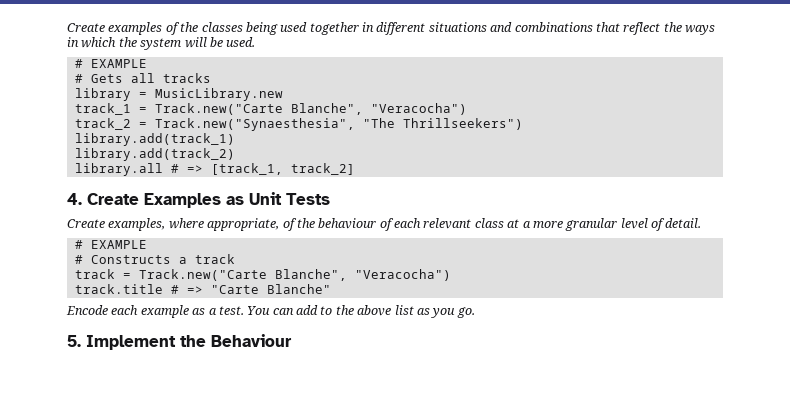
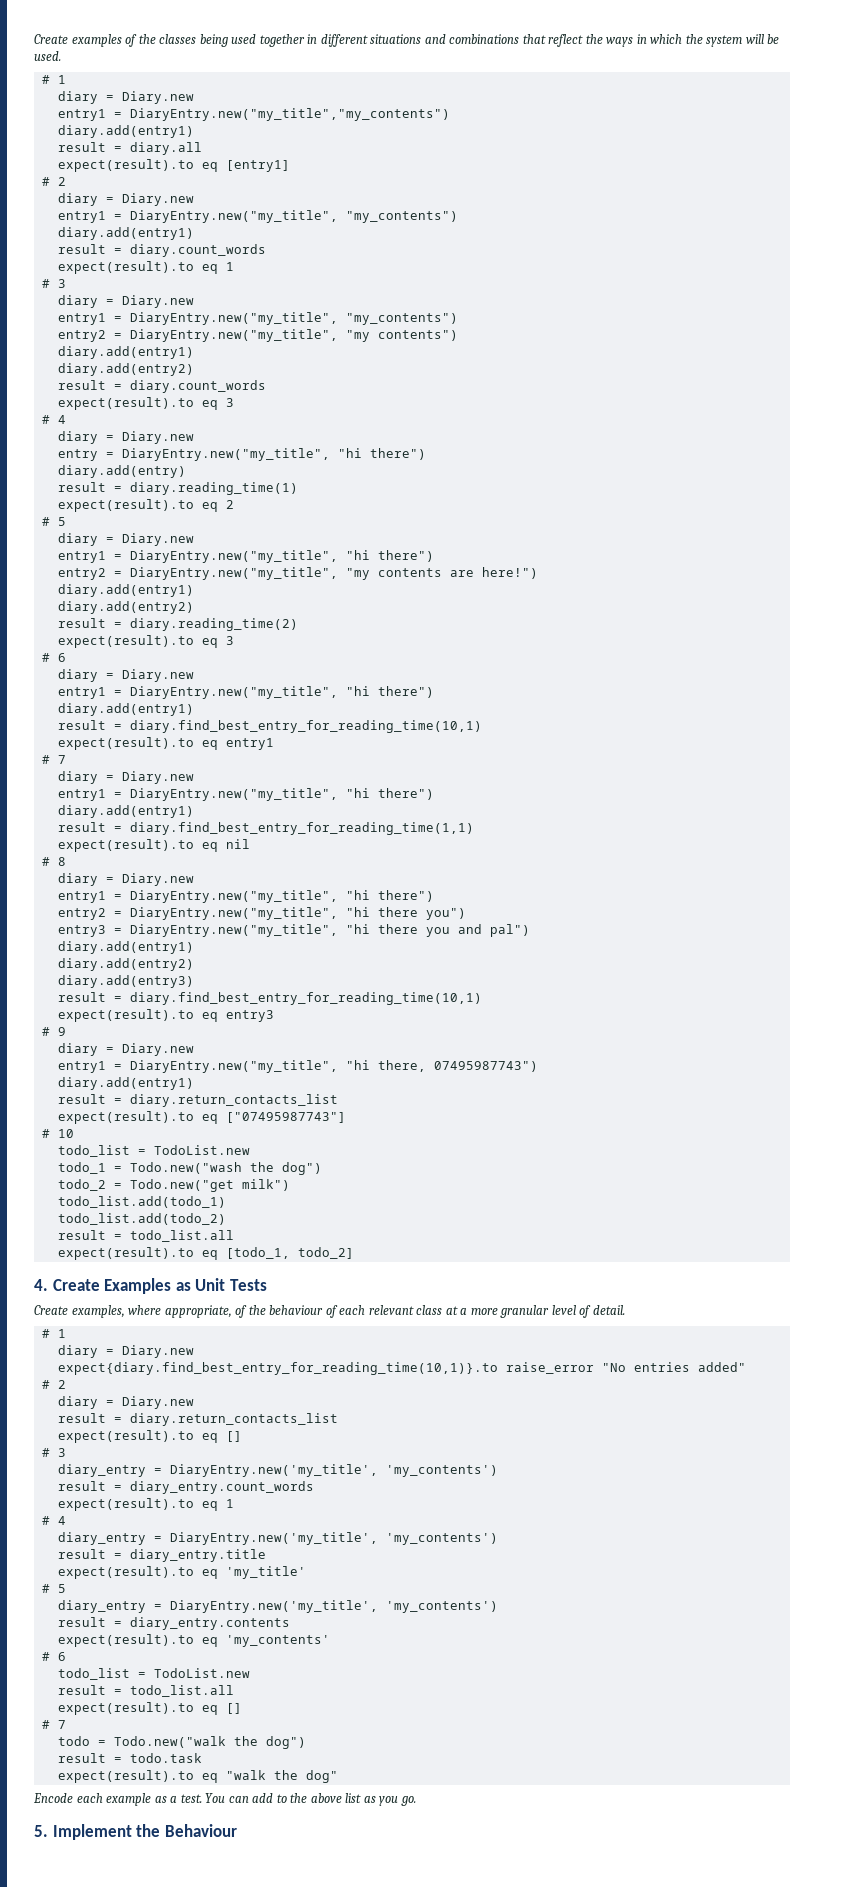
  Create examples of the classes being used together in different situations and combinations that reflect the ways in which the system will be used.
- # EXAMPLE
- # Gets all tracks
- library = MusicLibrary.new
- track_1 = Track.new("Carte Blanche", "Veracocha")
- track_2 = Track.new("Synaesthesia", "The Thrillseekers")
- library.add(track_1)
- library.add(track_2)
- library.all # => [track_1, track_2]
+ # 1
+ diary = Diary.new
+ entry1 = DiaryEntry.new("my_title","my_contents")
+ diary.add(entry1)
+ result = diary.all
+ expect(result).to eq [entry1]
+ # 2
+ diary = Diary.new
+ entry1 = DiaryEntry.new("my_title", "my_contents")
+ diary.add(entry1)
+ result = diary.count_words
+ expect(result).to eq 1
+ # 3
+ diary = Diary.new
+ entry1 = DiaryEntry.new("my_title", "my_contents")
+ entry2 = DiaryEntry.new("my_title", "my contents")
+ diary.add(entry1)
+ diary.add(entry2)
+ result = diary.count_words
+ expect(result).to eq 3
+ # 4
+ diary = Diary.new
+ entry = DiaryEntry.new("my_title", "hi there")
+ diary.add(entry)
+ result = diary.reading_time(1)
+ expect(result).to eq 2
+ # 5
+ diary = Diary.new
+ entry1 = DiaryEntry.new("my_title", "hi there")
+ entry2 = DiaryEntry.new("my_title", "my contents are here!")
+ diary.add(entry1)
+ diary.add(entry2)
+ result = diary.reading_time(2)
+ expect(result).to eq 3
+ # 6
+ diary = Diary.new
+ entry1 = DiaryEntry.new("my_title", "hi there")
+ diary.add(entry1)
+ result = diary.find_best_entry_for_reading_time(10,1)
+ expect(result).to eq entry1
+ # 7
+ diary = Diary.new
+ entry1 = DiaryEntry.new("my_title", "hi there")
+ diary.add(entry1)
+ result = diary.find_best_entry_for_reading_time(1,1)
+ expect(result).to eq nil
+ # 8
+ diary = Diary.new
+ entry1 = DiaryEntry.new("my_title", "hi there")
+ entry2 = DiaryEntry.new("my_title", "hi there you")
+ entry3 = DiaryEntry.new("my_title", "hi there you and pal")
+ diary.add(entry1)
+ diary.add(entry2)
+ diary.add(entry3)
+ result = diary.find_best_entry_for_reading_time(10,1)
+ expect(result).to eq entry3
+ # 9
+ diary = Diary.new
+ entry1 = DiaryEntry.new("my_title", "hi there, 07495987743")
+ diary.add(entry1)
+ result = diary.return_contacts_list
+ expect(result).to eq ["07495987743"]
+ # 10
+ todo_list = TodoList.new
+ todo_1 = Todo.new("wash the dog")
+ todo_2 = Todo.new("get milk")
+ todo_list.add(todo_1)
+ todo_list.add(todo_2)
+ result = todo_list.all
+ expect(result).to eq [todo_1, todo_2]
  Create examples, where appropriate, of the behaviour of each relevant class at a more granular level of detail.
- # EXAMPLE
- # Constructs a track
- track = Track.new("Carte Blanche", "Veracocha")
- track.title # => "Carte Blanche"
+ # 1
+ diary = Diary.new
+ expect{diary.find_best_entry_for_reading_time(10,1)}.to raise_error "No entries added"
+ # 2
+ diary = Diary.new
+ result = diary.return_contacts_list
+ expect(result).to eq []
+ # 3
+ diary_entry = DiaryEntry.new('my_title', 'my_contents')
+ result = diary_entry.count_words
+ expect(result).to eq 1
+ # 4
+ diary_entry = DiaryEntry.new('my_title', 'my_contents')
+ result = diary_entry.title
+ expect(result).to eq 'my_title'
+ # 5
+ diary_entry = DiaryEntry.new('my_title', 'my_contents')
+ result = diary_entry.contents
+ expect(result).to eq 'my_contents'
+ # 6
+ todo_list = TodoList.new
+ result = todo_list.all
+ expect(result).to eq []
+ # 7
+ todo = Todo.new("walk the dog")
+ result = todo.task
+ expect(result).to eq "walk the dog"

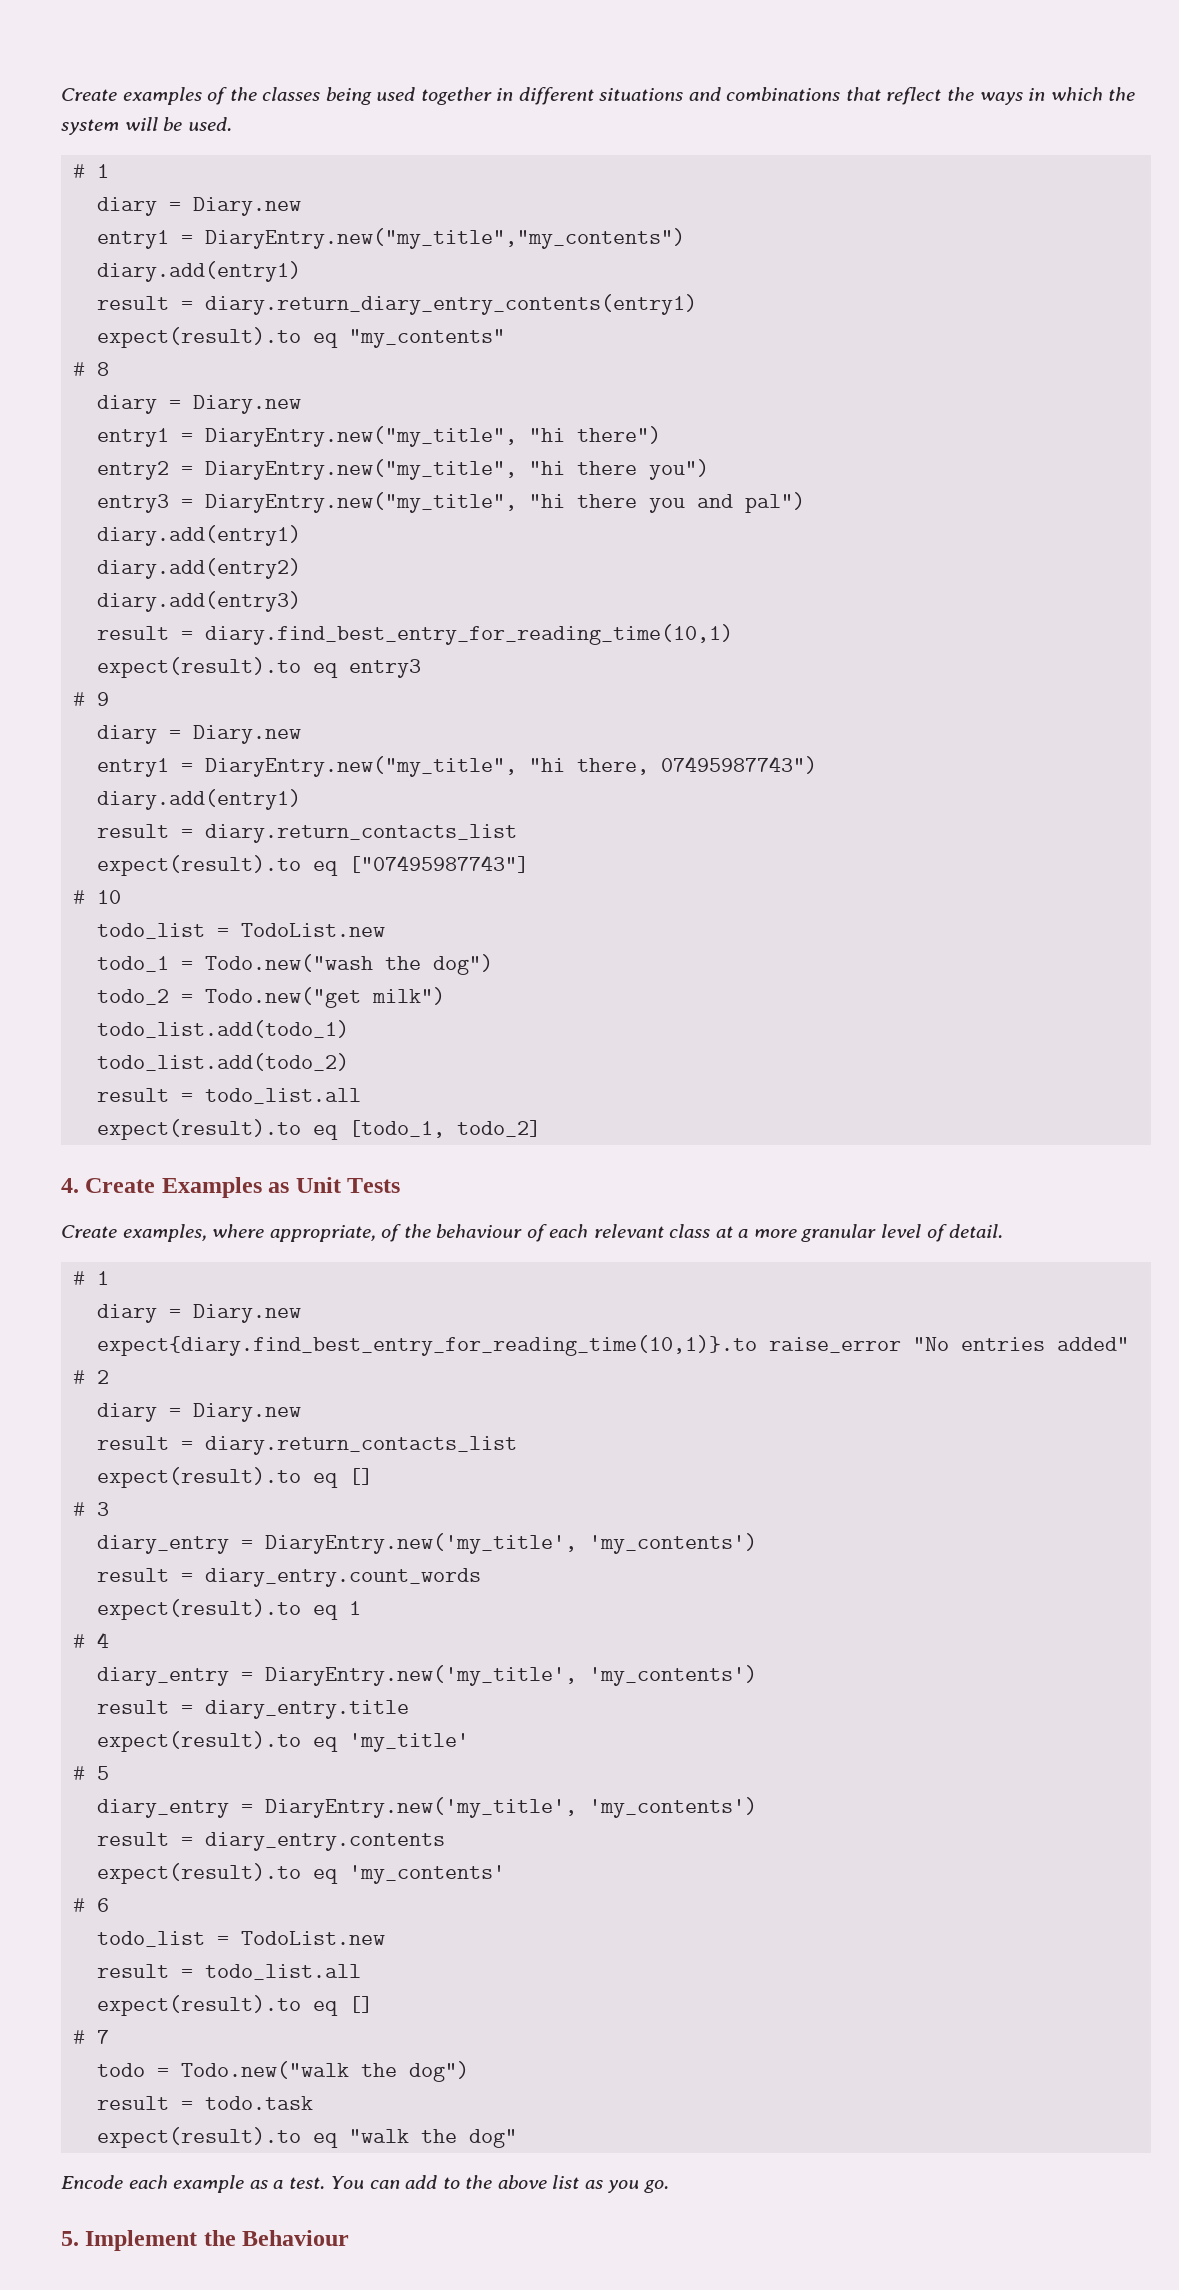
- result = diary.all
- expect(result).to eq [entry1]
- # 2
- diary = Diary.new
- entry1 = DiaryEntry.new("my_title", "my_contents")
- diary.add(entry1)
- result = diary.count_words
- expect(result).to eq 1
- # 3
- diary = Diary.new
- entry1 = DiaryEntry.new("my_title", "my_contents")
- entry2 = DiaryEntry.new("my_title", "my contents")
- diary.add(entry1)
- diary.add(entry2)
- result = diary.count_words
- expect(result).to eq 3
- # 4
- diary = Diary.new
- entry = DiaryEntry.new("my_title", "hi there")
- diary.add(entry)
- result = diary.reading_time(1)
- expect(result).to eq 2
- # 5
- diary = Diary.new
- entry1 = DiaryEntry.new("my_title", "hi there")
- entry2 = DiaryEntry.new("my_title", "my contents are here!")
- diary.add(entry1)
- diary.add(entry2)
- result = diary.reading_time(2)
- expect(result).to eq 3
- # 6
- diary = Diary.new
- entry1 = DiaryEntry.new("my_title", "hi there")
- diary.add(entry1)
- result = diary.find_best_entry_for_reading_time(10,1)
- expect(result).to eq entry1
- # 7
- diary = Diary.new
- entry1 = DiaryEntry.new("my_title", "hi there")
- diary.add(entry1)
- result = diary.find_best_entry_for_reading_time(1,1)
- expect(result).to eq nil
+ result = diary.return_diary_entry_contents(entry1)
+ expect(result).to eq "my_contents"

